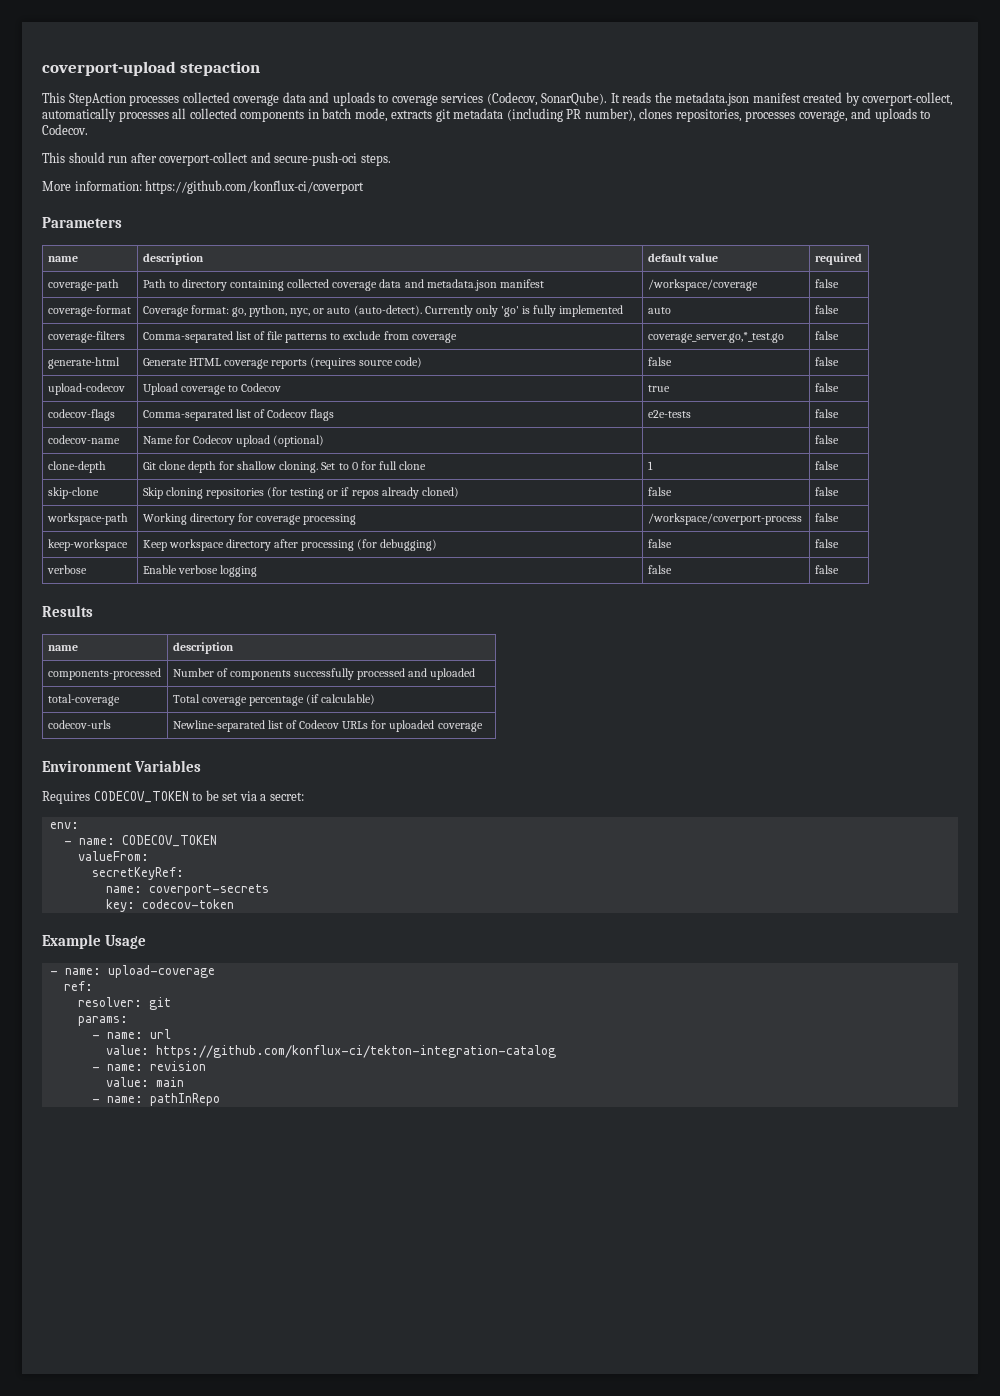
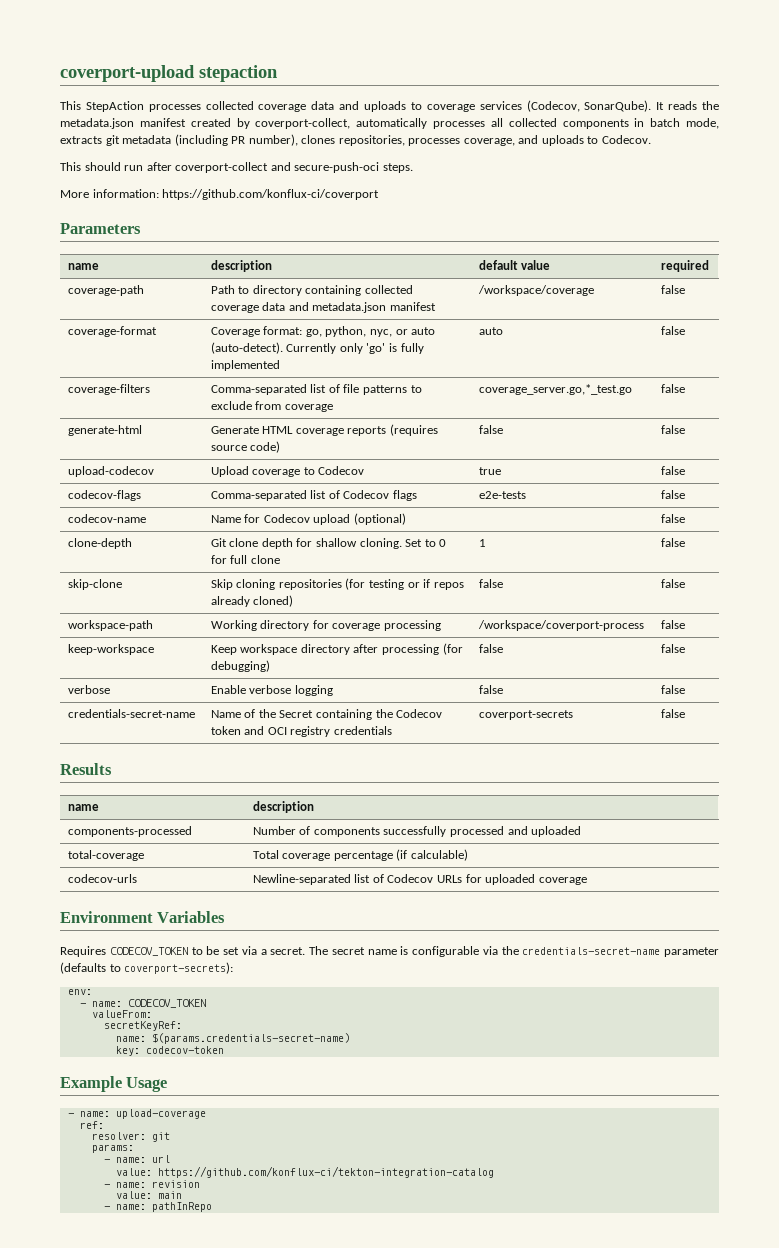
+ credentials-secret-name | Name of the Secret containing the Codecov token and OCI registry credentials | coverport-secrets | false
- Requires CODECOV_TOKEN to be set via a secret:
+ Requires CODECOV_TOKEN to be set via a secret. The secret name is configurable via the credentials-secret-name parameter (defaults to coverport-secrets):
- name: coverport-secrets
+ name: $(params.credentials-secret-name)

